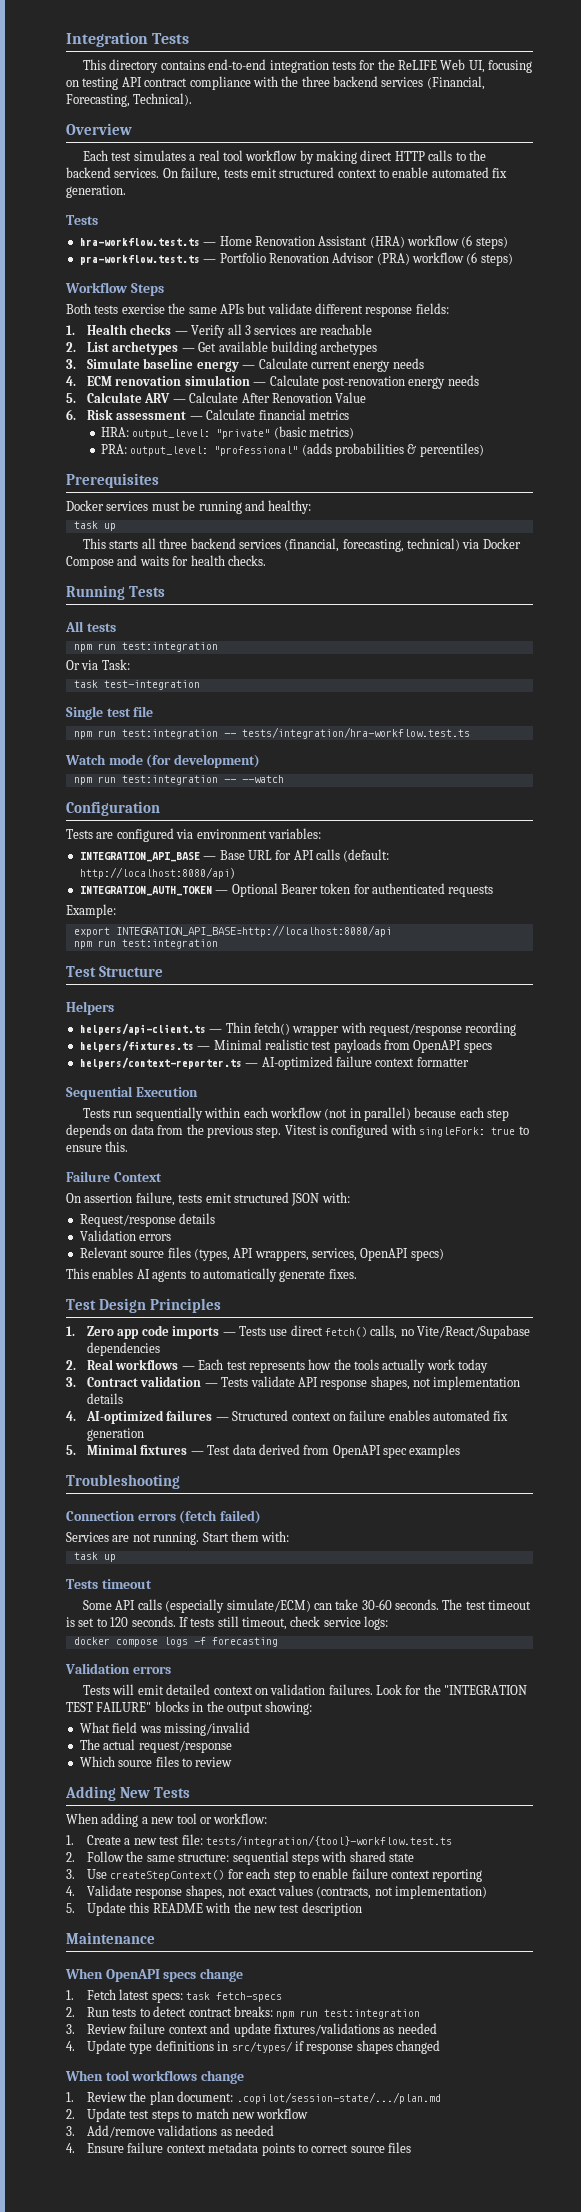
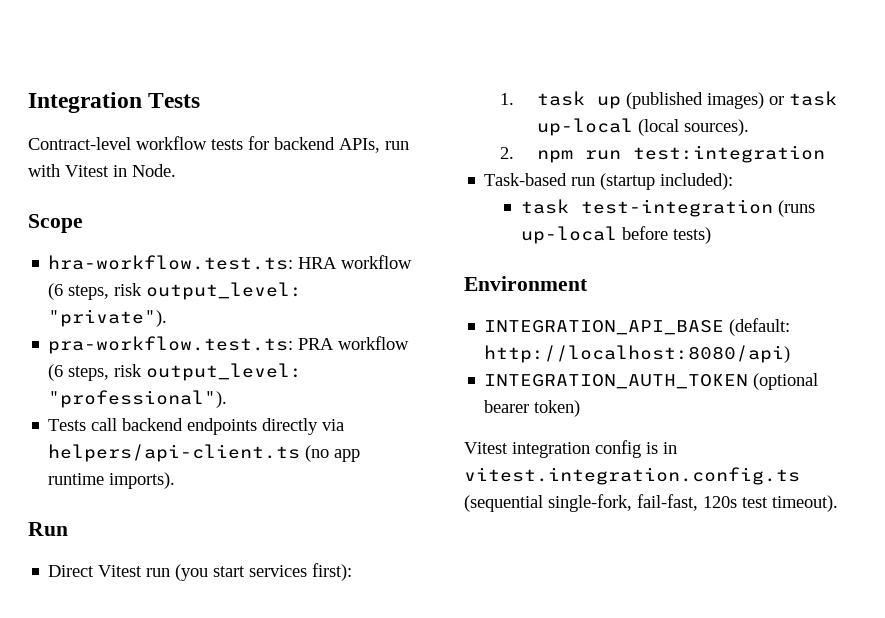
- This directory contains end-to-end integration tests for the ReLIFE Web UI, focusing on testing API contract compliance with the three backend services (Financial, Forecasting, Technical).
- Overview
- Each test simulates a real tool workflow by making direct HTTP calls to the backend services. On failure, tests emit structured context to enable automated fix generation.
- Tests
- hra-workflow.test.ts — Home Renovation Assistant (HRA) workflow (6 steps)
- pra-workflow.test.ts — Portfolio Renovation Advisor (PRA) workflow (6 steps)
- Workflow Steps
- Both tests exercise the same APIs but validate different response fields:
- 1. Health checks — Verify all 3 services are reachable
- 2. List archetypes — Get available building archetypes
- 3. Simulate baseline energy — Calculate current energy needs
- 4. ECM renovation simulation — Calculate post-renovation energy needs
- 5. Calculate ARV — Calculate After Renovation Value
- 6. Risk assessment — Calculate financial metrics
- HRA: output_level: "private" (basic metrics)
- PRA: output_level: "professional" (adds probabilities & percentiles)
- Prerequisites
- Docker services must be running and healthy:
- task up
- This starts all three backend services (financial, forecasting, technical) via Docker Compose and waits for health checks.
- Running Tests
- All tests
- npm run test:integration
- Or via Task:
- task test-integration
- Single test file
- npm run test:integration -- tests/integration/hra-workflow.test.ts
- Watch mode (for development)
- npm run test:integration -- --watch
- Configuration
- Tests are configured via environment variables:
- INTEGRATION_API_BASE — Base URL for API calls (default: http://localhost:8080/api)
- INTEGRATION_AUTH_TOKEN — Optional Bearer token for authenticated requests
- Example:
- export INTEGRATION_API_BASE=http://localhost:8080/api
- npm run test:integration
- Test Structure
- Helpers
- helpers/api-client.ts — Thin fetch() wrapper with request/response recording
- helpers/fixtures.ts — Minimal realistic test payloads from OpenAPI specs
- helpers/context-reporter.ts — AI-optimized failure context formatter
- Sequential Execution
- Tests run sequentially within each workflow (not in parallel) because each step depends on data from the previous step. Vitest is configured with singleFork: true to ensure this.
- Failure Context
- On assertion failure, tests emit structured JSON with:
- Request/response details
- Validation errors
- Relevant source files (types, API wrappers, services, OpenAPI specs)
- This enables AI agents to automatically generate fixes.
- Test Design Principles
- 1. Zero app code imports — Tests use direct fetch() calls, no Vite/React/Supabase dependencies
- 2. Real workflows — Each test represents how the tools actually work today
- 3. Contract validation — Tests validate API response shapes, not implementation details
- 4. AI-optimized failures — Structured context on failure enables automated fix generation
- 5. Minimal fixtures — Test data derived from OpenAPI spec examples
- Troubleshooting
- Connection errors (fetch failed)
- Services are not running. Start them with:
- task up
- Tests timeout
- Some API calls (especially simulate/ECM) can take 30-60 seconds. The test timeout is set to 120 seconds. If tests still timeout, check service logs:
- docker compose logs -f forecasting
- Validation errors
- Tests will emit detailed context on validation failures. Look for the "INTEGRATION TEST FAILURE" blocks in the output showing:
- What field was missing/invalid
- The actual request/response
- Which source files to review
- Adding New Tests
- When adding a new tool or workflow:
- 1. Create a new test file: tests/integration/{tool}-workflow.test.ts
- 2. Follow the same structure: sequential steps with shared state
- 3. Use createStepContext() for each step to enable failure context reporting
- 4. Validate response shapes, not exact values (contracts, not implementation)
- 5. Update this README with the new test description
- Maintenance
- When OpenAPI specs change
- 1. Fetch latest specs: task fetch-specs
- 2. Run tests to detect contract breaks: npm run test:integration
- 3. Review failure context and update fixtures/validations as needed
- 4. Update type definitions in src/types/ if response shapes changed
- When tool workflows change
- 1. Review the plan document: .copilot/session-state/.../plan.md
- 2. Update test steps to match new workflow
- 3. Add/remove validations as needed
- 4. Ensure failure context metadata points to correct source files
+ Contract-level workflow tests for backend APIs, run with Vitest in Node.
+ Scope
+ hra-workflow.test.ts: HRA workflow (6 steps, risk output_level: "private").
+ pra-workflow.test.ts: PRA workflow (6 steps, risk output_level: "professional").
+ Tests call backend endpoints directly via helpers/api-client.ts (no app runtime imports).
+ Run
+ Direct Vitest run (you start services first):
+ 1. task up (published images) or task up-local (local sources).
+ 2. npm run test:integration
+ Task-based run (startup included):
+ task test-integration (runs up-local before tests)
+ Environment
+ INTEGRATION_API_BASE (default: http://localhost:8080/api)
+ INTEGRATION_AUTH_TOKEN (optional bearer token)
+ Vitest integration config is in vitest.integration.config.ts (sequential single-fork, fail-fast, 120s test timeout).

